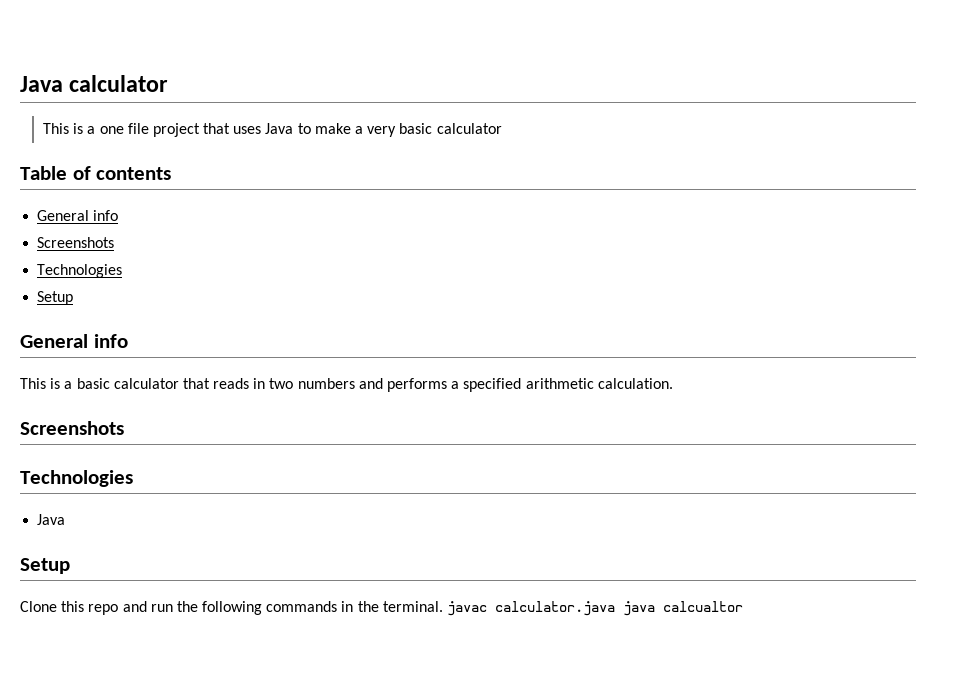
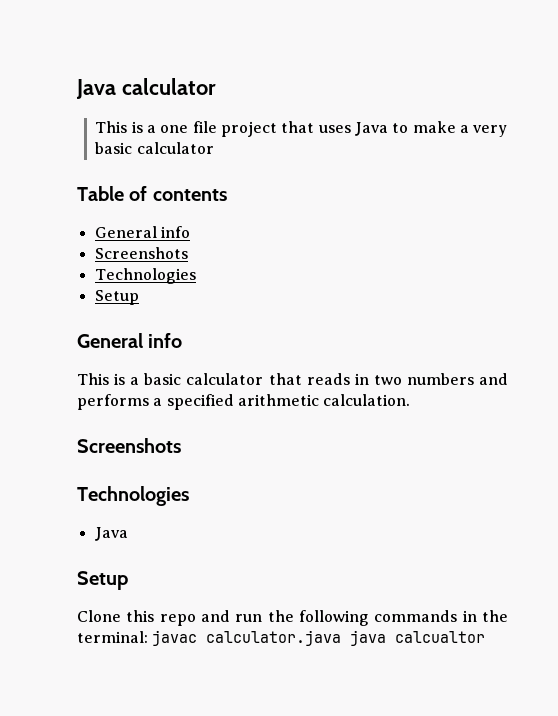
- Clone this repo and run the following commands in the terminal. javac calculator.java java calcualtor
+ Clone this repo and run the following commands in the terminal: javac calculator.java java calcualtor

